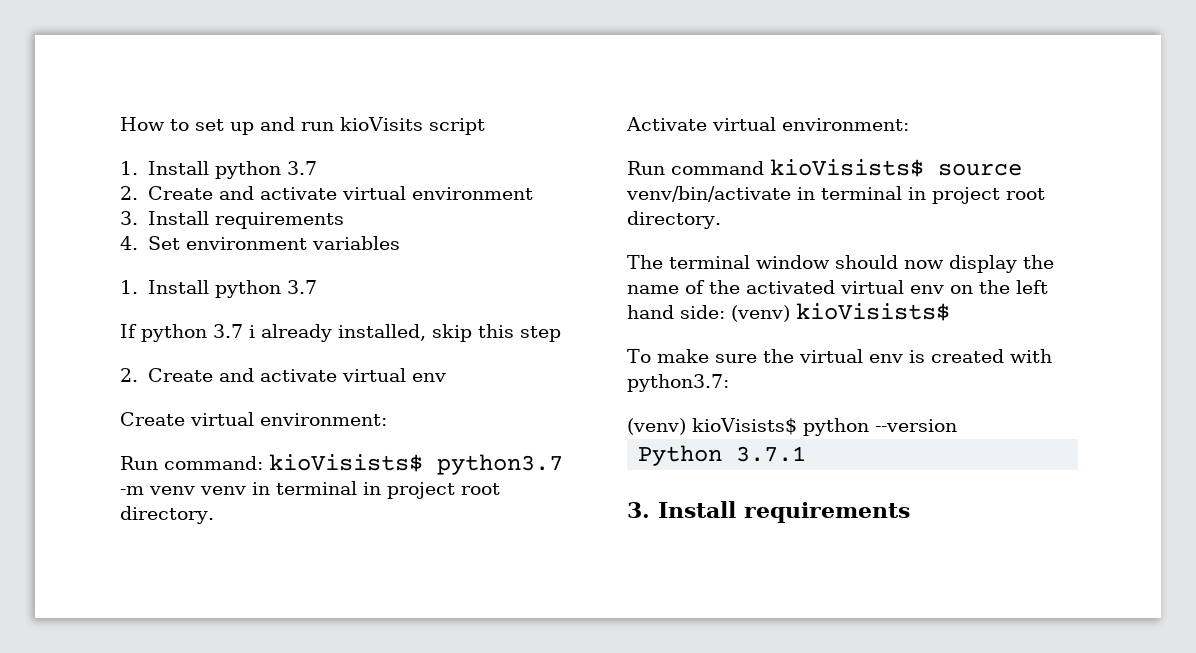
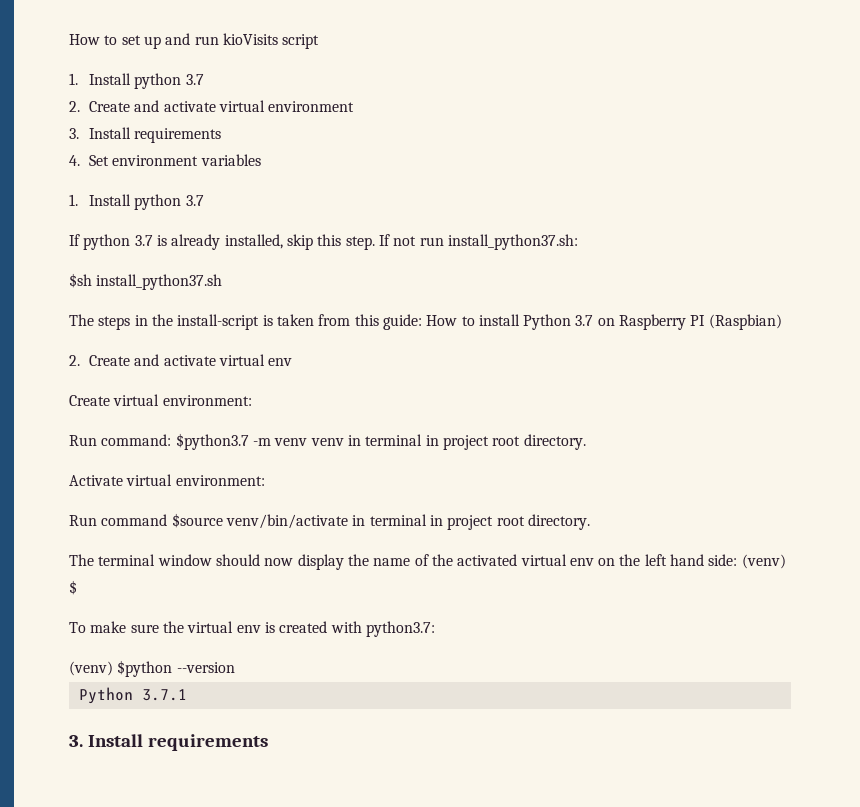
- If python 3.7 i already installed, skip this step
+ If python 3.7 is already installed, skip this step. If not run install_python37.sh:
+ $sh install_python37.sh
+ The steps in the install-script is taken from this guide: How to install Python 3.7 on Raspberry PI (Raspbian)
- Run command: kioVisists$ python3.7 -m venv venv in terminal in project root directory.
+ Run command: $python3.7 -m venv venv in terminal in project root directory.
- Run command kioVisists$ source venv/bin/activate in terminal in project root directory.
+ Run command $source venv/bin/activate in terminal in project root directory.
- The terminal window should now display the name of the activated virtual env on the left hand side: (venv) kioVisists$
+ The terminal window should now display the name of the activated virtual env on the left hand side: (venv) $
- (venv) kioVisists$ python --version
+ (venv) $python --version

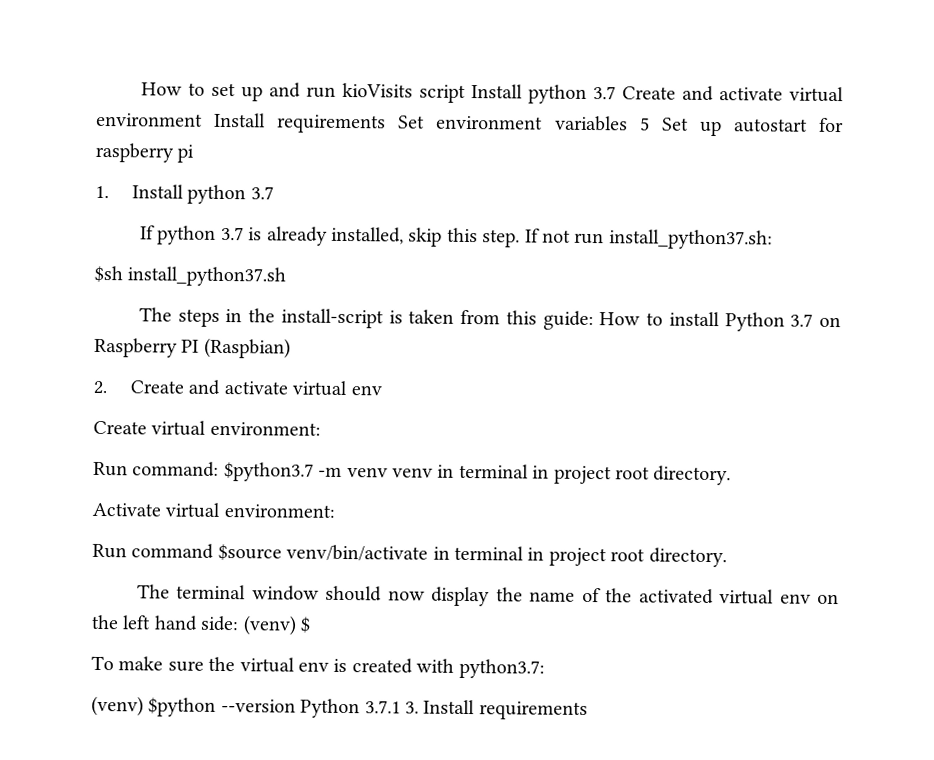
- How to set up and run kioVisits script
- 1. Install python 3.7
- 2. Create and activate virtual environment
- 3. Install requirements
- 4. Set environment variables
+ How to set up and run kioVisits script Install python 3.7 Create and activate virtual environment Install requirements Set environment variables 5 Set up autostart for raspberry pi
- (venv) $python --version
- Python 3.7.1
- 3. Install requirements
+ (venv) $python --version Python 3.7.1 3. Install requirements

